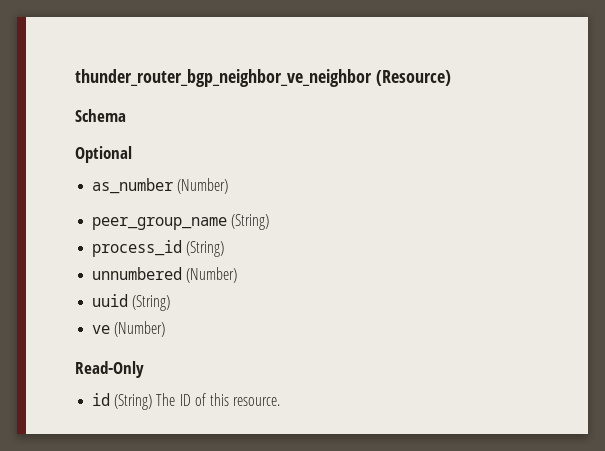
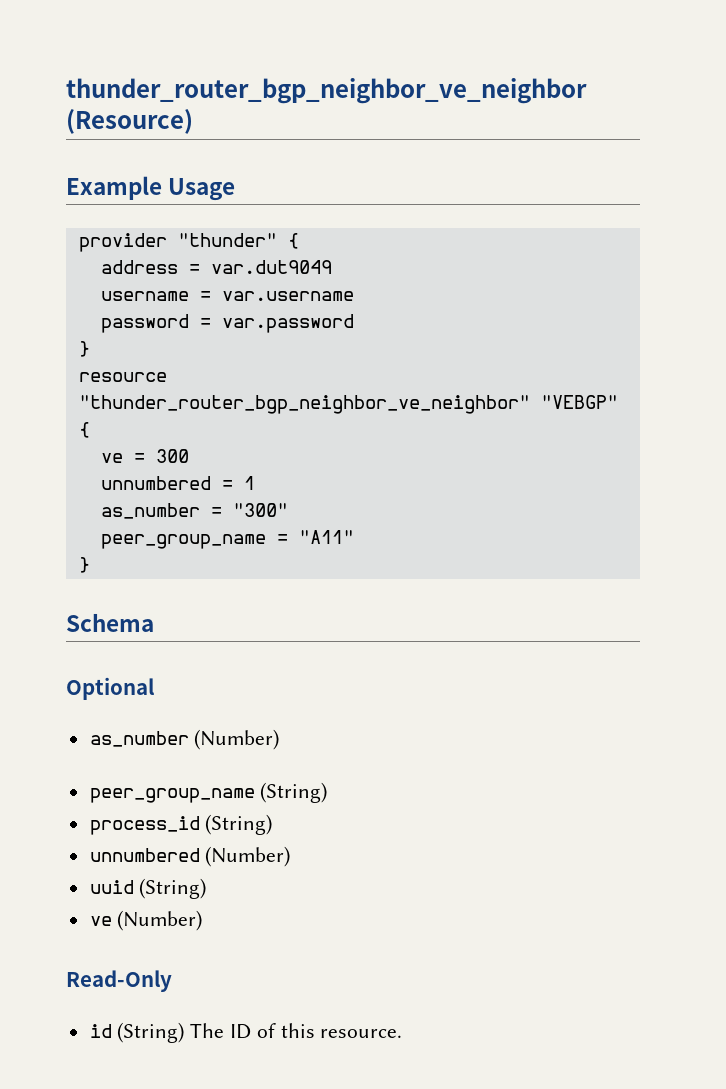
+ Example Usage
+ provider "thunder" {
+ address = var.dut9049
+ username = var.username
+ password = var.password
+ }
+ resource "thunder_router_bgp_neighbor_ve_neighbor" "VEBGP" {
+ ve = 300
+ unnumbered = 1
+ as_number = "300"
+ peer_group_name = "A11"
+ }

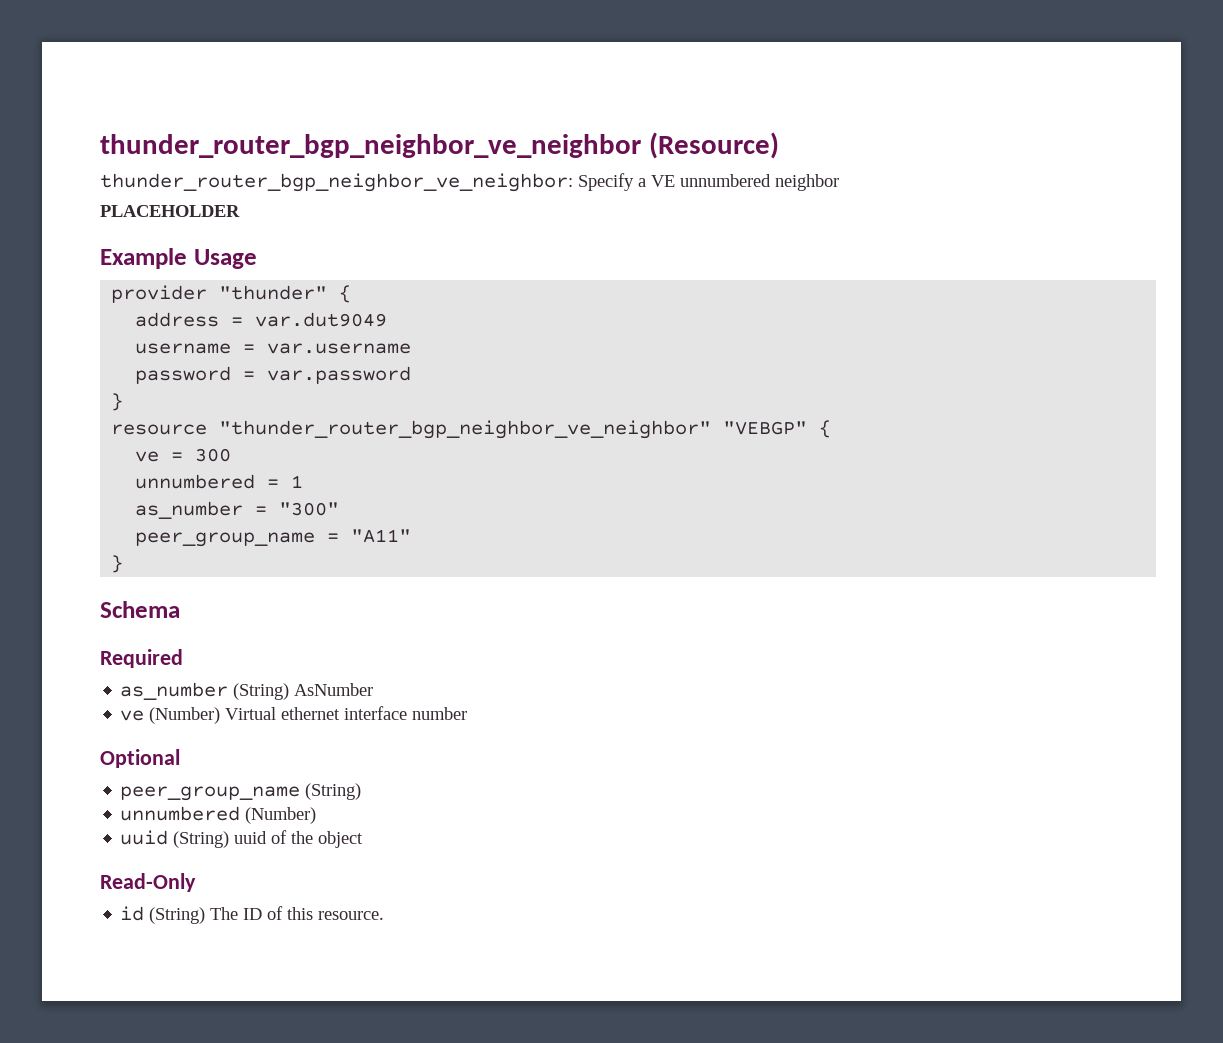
+ thunder_router_bgp_neighbor_ve_neighbor: Specify a VE unnumbered neighbor
+ PLACEHOLDER
+ Required
+ as_number (String) AsNumber
+ ve (Number) Virtual ethernet interface number
- as_number (Number)
- process_id (String)
- uuid (String)
- ve (Number)
+ uuid (String) uuid of the object

